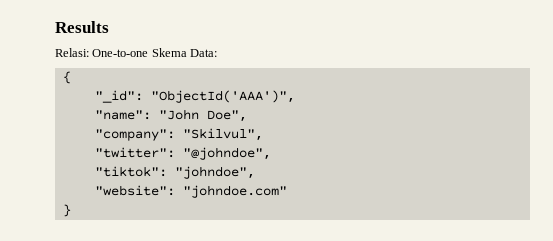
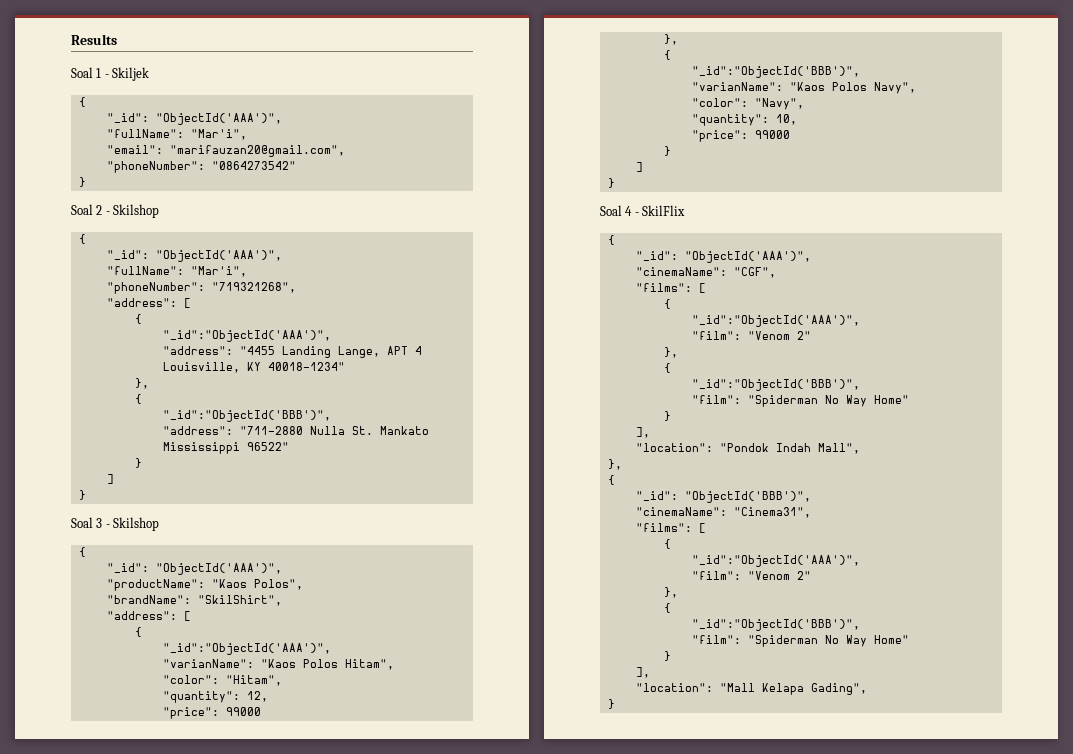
- Relasi: One-to-one Skema Data:
+ Soal 1 - Skiljek
  {
  "_id": "ObjectId('AAA')",
- "name": "John Doe",
- "company": "Skilvul",
- "twitter": "@johndoe",
- "tiktok": "johndoe",
- "website": "johndoe.com"
+ "fullName": "Mar'i",
+ "email": "marifauzan20@gmail.com",
+ "phoneNumber": "0864273542"
+ }
+ Soal 2 - Skilshop
+ {
+ "_id": "ObjectId('AAA')",
+ "fullName": "Mar'i",
+ "phoneNumber": "719321268",
+ "address": [
+ {
+ "_id":"ObjectId('AAA')",
+ "address": "4455 Landing Lange, APT 4 Louisville, KY 40018-1234"
+ },
+ {
+ "_id":"ObjectId('BBB')",
+ "address": "711-2880 Nulla St. Mankato Mississippi 96522"
+ }
+ ]
+ }
+ Soal 3 - Skilshop
+ {
+ "_id": "ObjectId('AAA')",
+ "productName": "Kaos Polos",
+ "brandName": "SkilShirt",
+ "address": [
+ {
+ "_id":"ObjectId('AAA')",
+ "varianName": "Kaos Polos Hitam",
+ "color": "Hitam",
+ "quantity": 12,
+ "price": 99000
+ },
+ {
+ "_id":"ObjectId('BBB')",
+ "varianName": "Kaos Polos Navy",
+ "color": "Navy",
+ "quantity": 10,
+ "price": 99000
+ }
+ ]
+ }
+ Soal 4 - SkilFlix
+ {
+ "_id": "ObjectId('AAA')",
+ "cinemaName": "CGF",
+ "films": [
+ {
+ "_id":"ObjectId('AAA')",
+ "film": "Venom 2"
+ },
+ {
+ "_id":"ObjectId('BBB')",
+ "film": "Spiderman No Way Home"
+ }
+ ],
+ "location": "Pondok Indah Mall",
+ },
+ {
+ "_id": "ObjectId('BBB')",
+ "cinemaName": "Cinema31",
+ "films": [
+ {
+ "_id":"ObjectId('AAA')",
+ "film": "Venom 2"
+ },
+ {
+ "_id":"ObjectId('BBB')",
+ "film": "Spiderman No Way Home"
+ }
+ ],
+ "location": "Mall Kelapa Gading",

